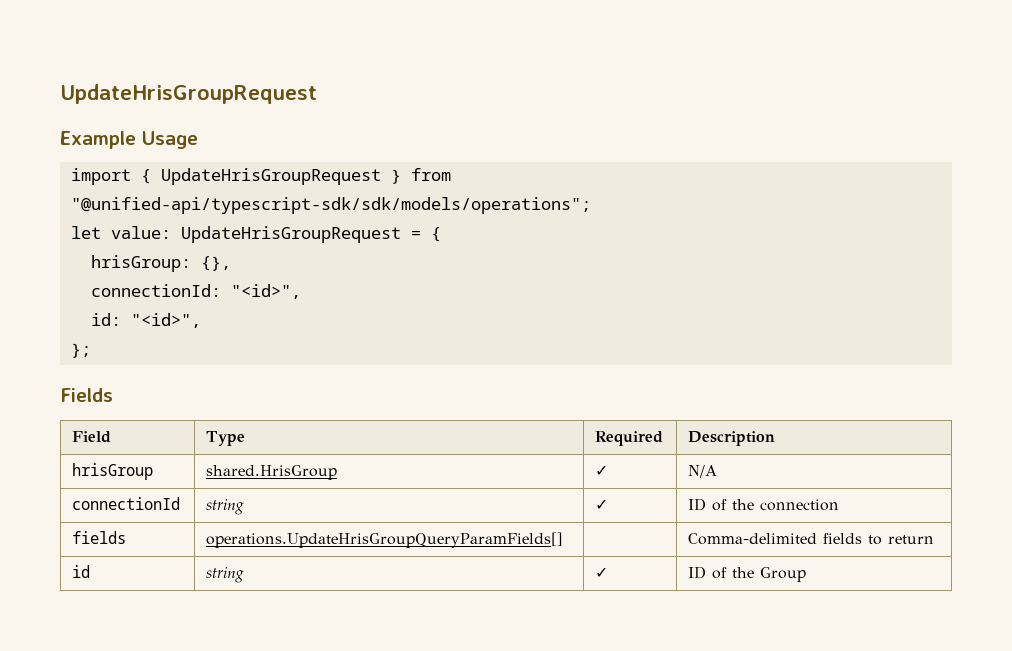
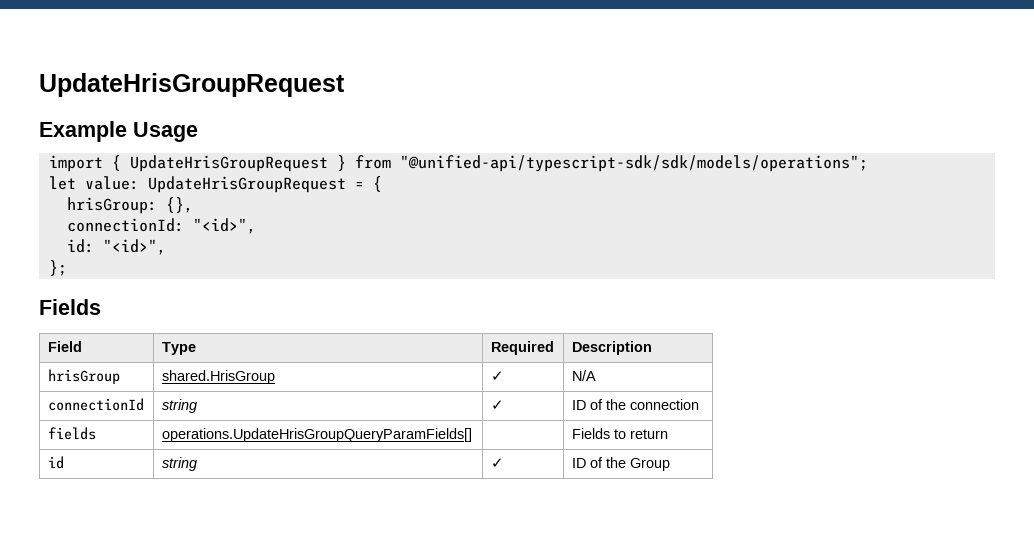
- fields | operations.UpdateHrisGroupQueryParamFields[] | | Comma-delimited fields to return
+ fields | operations.UpdateHrisGroupQueryParamFields[] | | Fields to return

